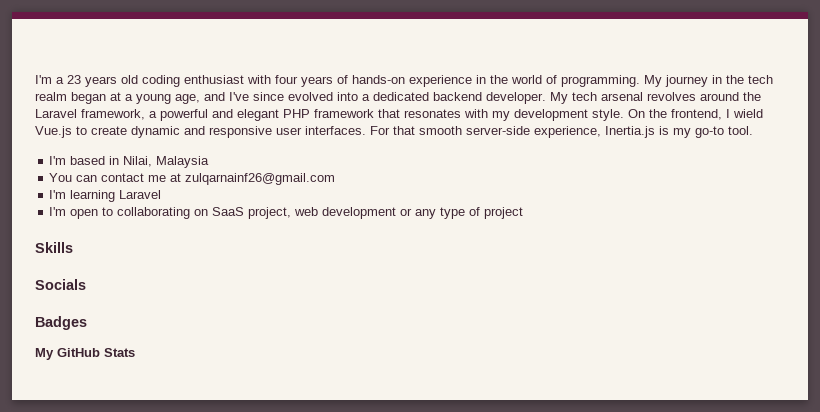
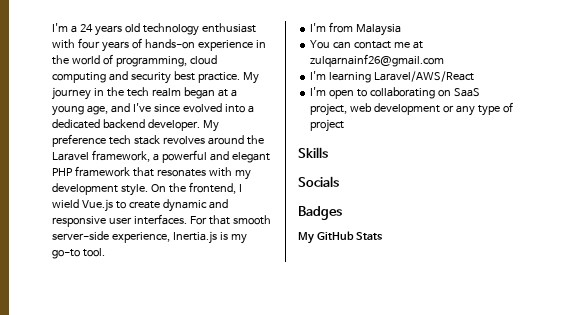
- I'm a 23 years old coding enthusiast with four years of hands-on experience in the world of programming.
+ I'm a 24 years old technology enthusiast with four years of hands-on experience in the world of programming, cloud computing and security best practice.
- My tech arsenal revolves around the Laravel framework, a powerful and elegant PHP framework that resonates with my development style.
+ My preference tech stack revolves around the Laravel framework, a powerful and elegant PHP framework that resonates with my development style.
- I'm based in Nilai, Malaysia
+ I'm from Malaysia
- I'm learning Laravel
+ I'm learning Laravel/AWS/React

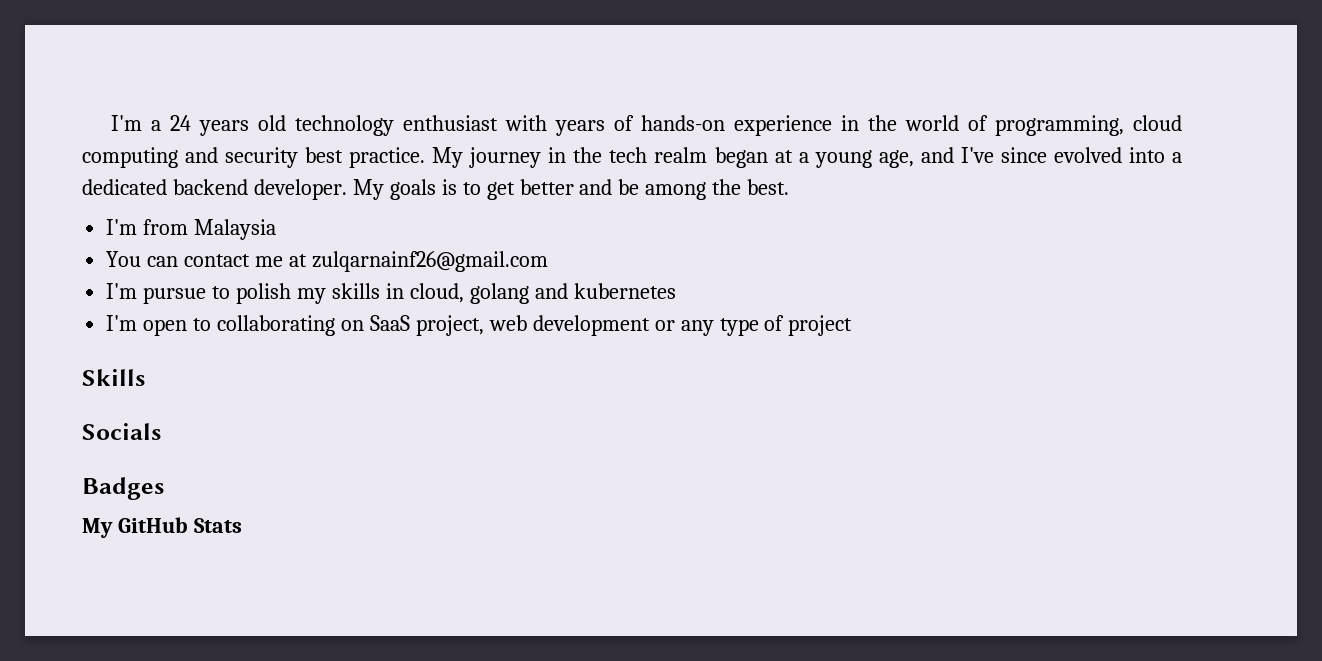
- I'm a 24 years old technology enthusiast with four years of hands-on experience in the world of programming, cloud computing and security best practice.
+ I'm a 24 years old technology enthusiast with years of hands-on experience in the world of programming, cloud computing and security best practice.
- My preference tech stack revolves around the Laravel framework, a powerful and elegant PHP framework that resonates with my development style. On the frontend, I wield Vue.js to create dynamic and responsive user interfaces. For that smooth server-side experience, Inertia.js is my go-to tool.
+ My goals is to get better and be among the best.
- I'm learning Laravel/AWS/React
+ I'm pursue to polish my skills in cloud, golang and kubernetes

